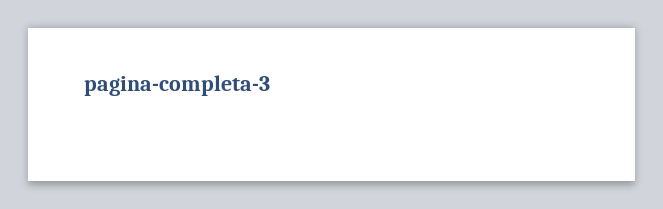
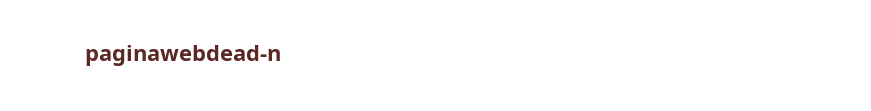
- pagina-completa-3
+ paginawebdead-n

